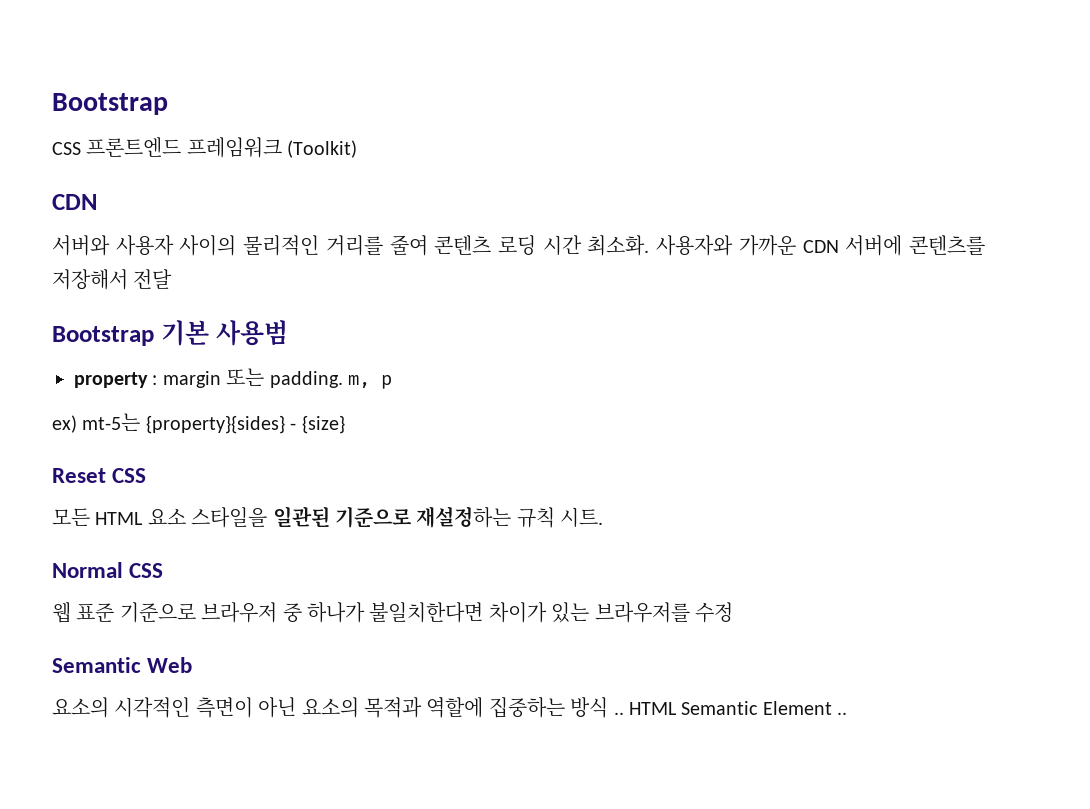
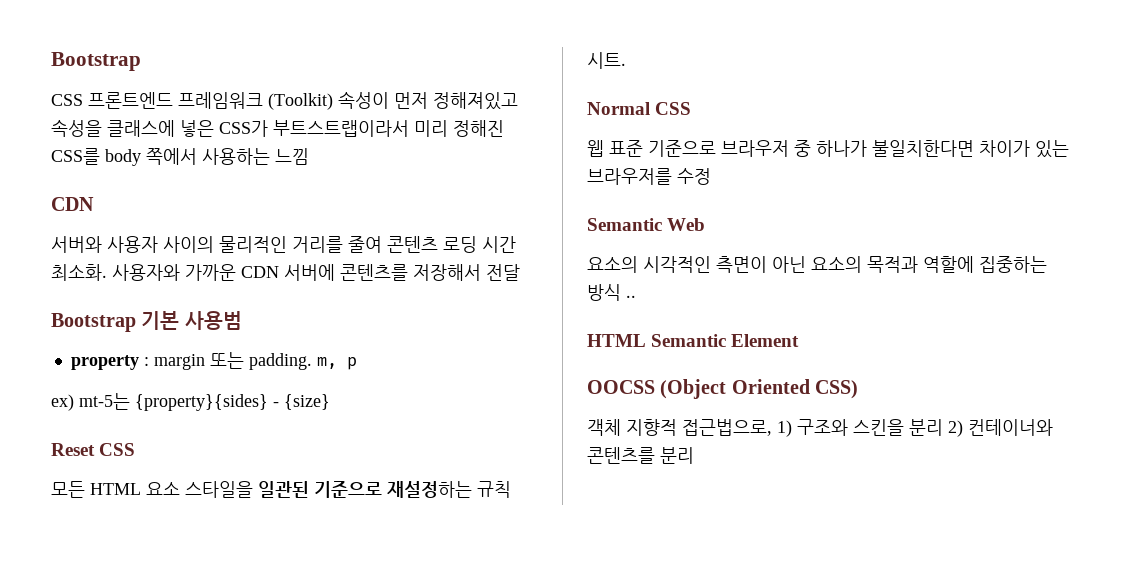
- CSS 프론트엔드 프레임워크 (Toolkit)
+ CSS 프론트엔드 프레임워크 (Toolkit) 속성이 먼저 정해져있고 속성을 클래스에 넣은 CSS가 부트스트랩이라서 미리 정해진 CSS를 body 쪽에서 사용하는 느낌
- 요소의 시각적인 측면이 아닌 요소의 목적과 역할에 집중하는 방식 .. HTML Semantic Element ..
+ 요소의 시각적인 측면이 아닌 요소의 목적과 역할에 집중하는 방식 ..
+ HTML Semantic Element
+ OOCSS (Object Oriented CSS)
+ 객체 지향적 접근법으로, 1) 구조와 스킨을 분리 2) 컨테이너와 콘텐츠를 분리

